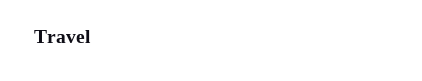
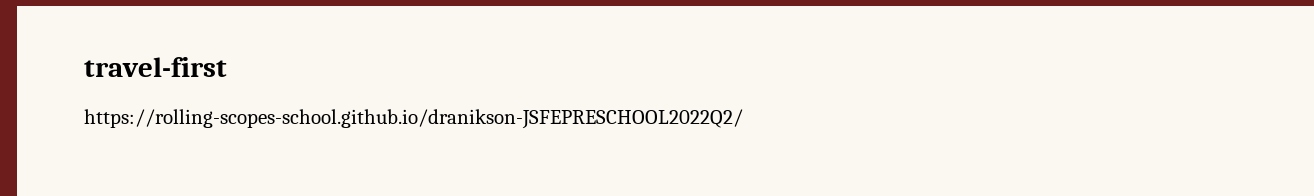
- Travel
+ travel-first
+ https://rolling-scopes-school.github.io/dranikson-JSFEPRESCHOOL2022Q2/

